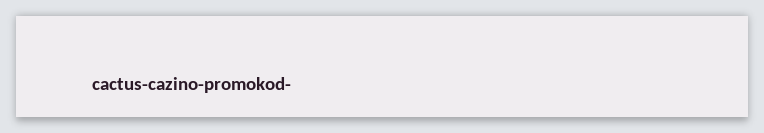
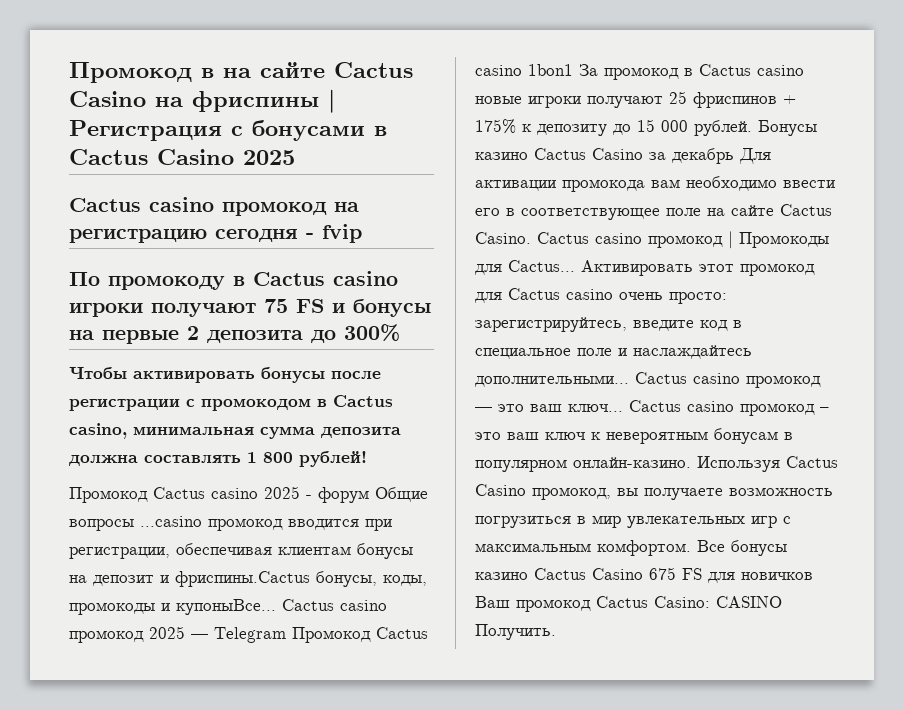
- cactus-cazino-promokod-
+ Промокод в на сайте Cactus Casino на фриспины | Регистрация с бонусами в Cactus Casino 2025
+ Cactus casino промокод на регистрацию сегодня - fvip
+ По промокоду в Cactus casino игроки получают 75 FS и бонусы на первые 2 депозита до 300%
+ Чтобы активировать бонусы после регистрации с промокодом в Cactus casino, минимальная сумма депозита должна составлять 1 800 рублей!
+ Промокод Cactus casino 2025 - форум Общие вопросы ...casino промокод вводится при регистрации, обеспечивая клиентам бонусы на депозит и фриспины.Cactus бонусы, коды, промокоды и купоныВсе... Cactus casino промокод 2025 — Telegram Промокод Cactus casino 1bon1 За промокод в Сactus casino новые игроки получают 25 фриспинов + 175% к депозиту до 15 000 рублей. Бонусы казино Cactus Casino за декабрь Для активации промокода вам необходимо ввести его в соответствующее поле на сайте Cactus Casino. Cactus casino промокод | Промокоды для Cactus... Активировать этот промокод для Cactus casino очень просто: зарегистрируйтесь, введите код в специальное поле и наслаждайтесь дополнительными... Cactus casino промокод — это ваш ключ... Cactus casino промокод – это ваш ключ к невероятным бонусам в популярном онлайн-казино. Используя Cactus Casino промокод, вы получаете возможность погрузиться в мир увлекательных игр с максимальным комфортом. Все бонусы казино Cactus Casino 675 FS для новичков Ваш промокод Cactus Casino: CASINO Получить.

